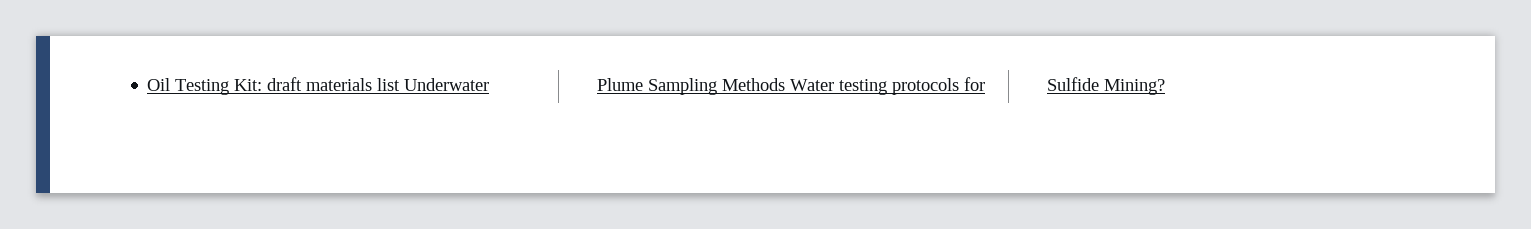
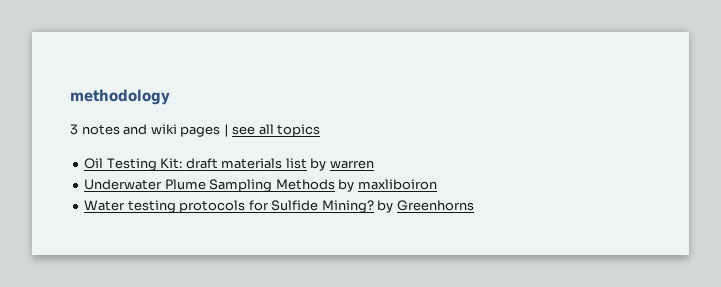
+ methodology
+ 3 notes and wiki pages | see all topics
- Oil Testing Kit: draft materials list Underwater Plume Sampling Methods Water testing protocols for Sulfide Mining?
+ Oil Testing Kit: draft materials list by warren
+ Underwater Plume Sampling Methods by maxliboiron
+ Water testing protocols for Sulfide Mining? by Greenhorns

